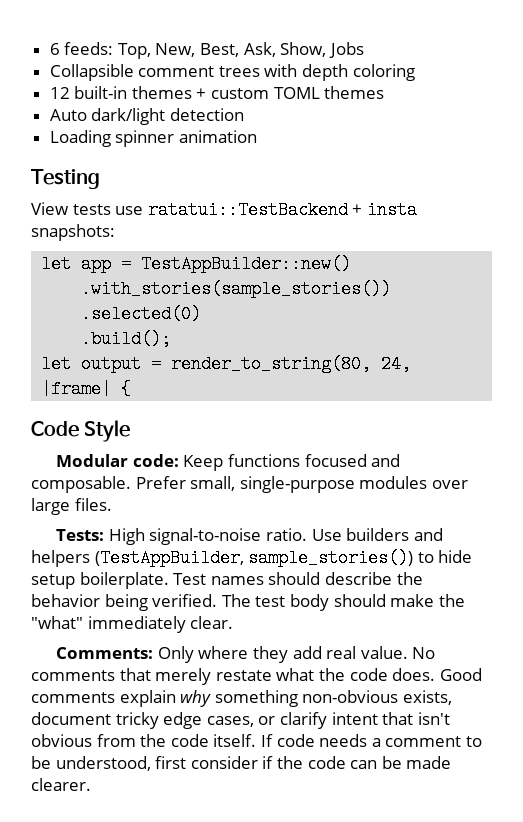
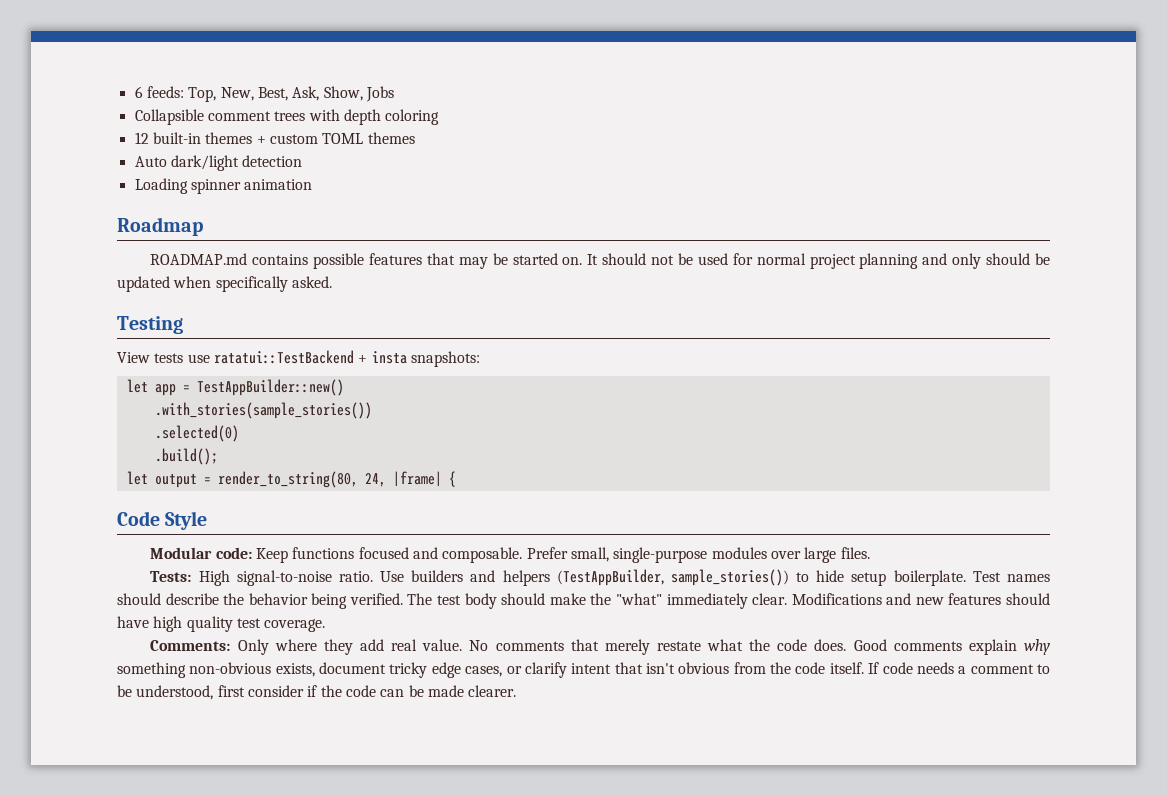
+ Roadmap
+ ROADMAP.md contains possible features that may be started on. It should not be used for normal project planning and only should be updated when specifically asked.
+ Modifications and new features should have high quality test coverage.

